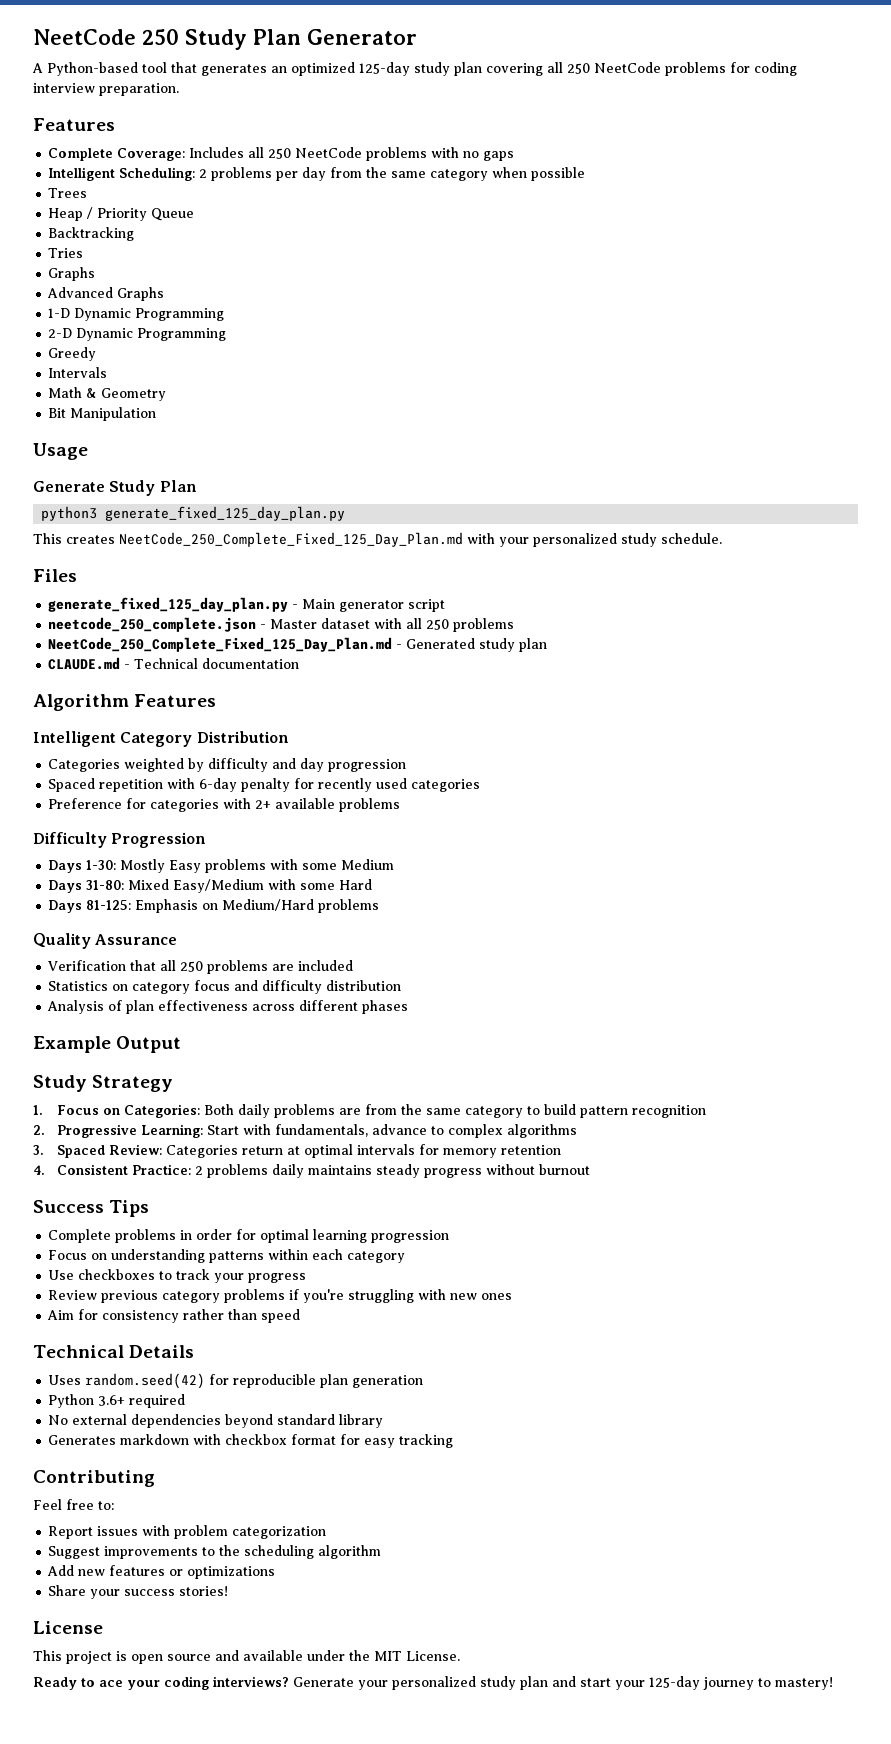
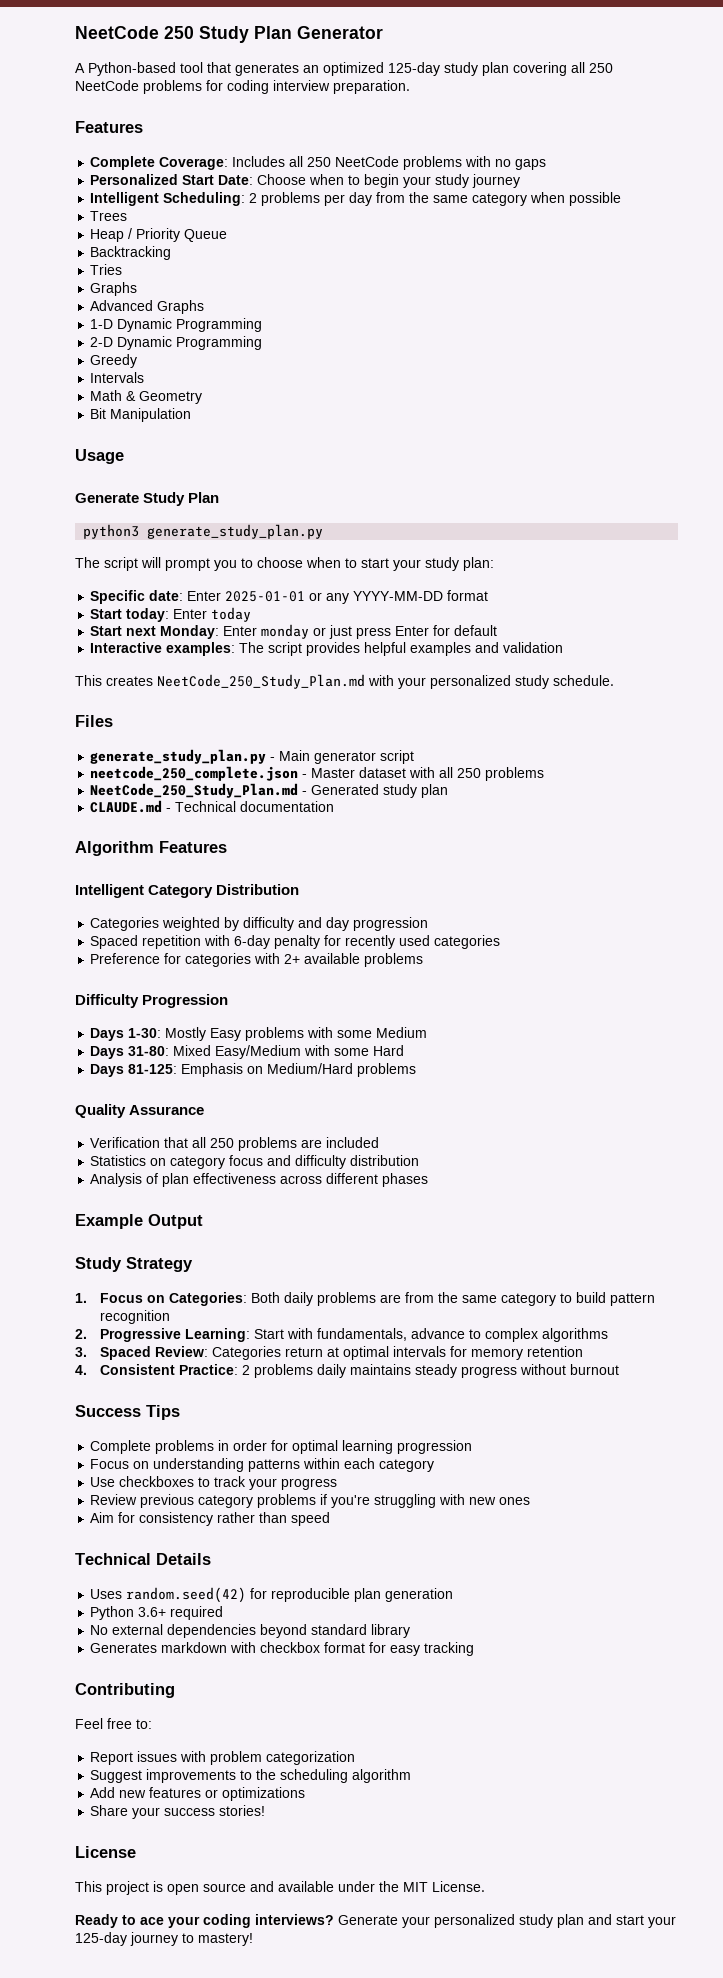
+ Personalized Start Date: Choose when to begin your study journey
- python3 generate_fixed_125_day_plan.py
+ python3 generate_study_plan.py
+ The script will prompt you to choose when to start your study plan:
+ Specific date: Enter 2025-01-01 or any YYYY-MM-DD format
+ Start today: Enter today
+ Start next Monday: Enter monday or just press Enter for default
+ Interactive examples: The script provides helpful examples and validation
- This creates NeetCode_250_Complete_Fixed_125_Day_Plan.md with your personalized study schedule.
+ This creates NeetCode_250_Study_Plan.md with your personalized study schedule.
- generate_fixed_125_day_plan.py - Main generator script
+ generate_study_plan.py - Main generator script
- NeetCode_250_Complete_Fixed_125_Day_Plan.md - Generated study plan
+ NeetCode_250_Study_Plan.md - Generated study plan

